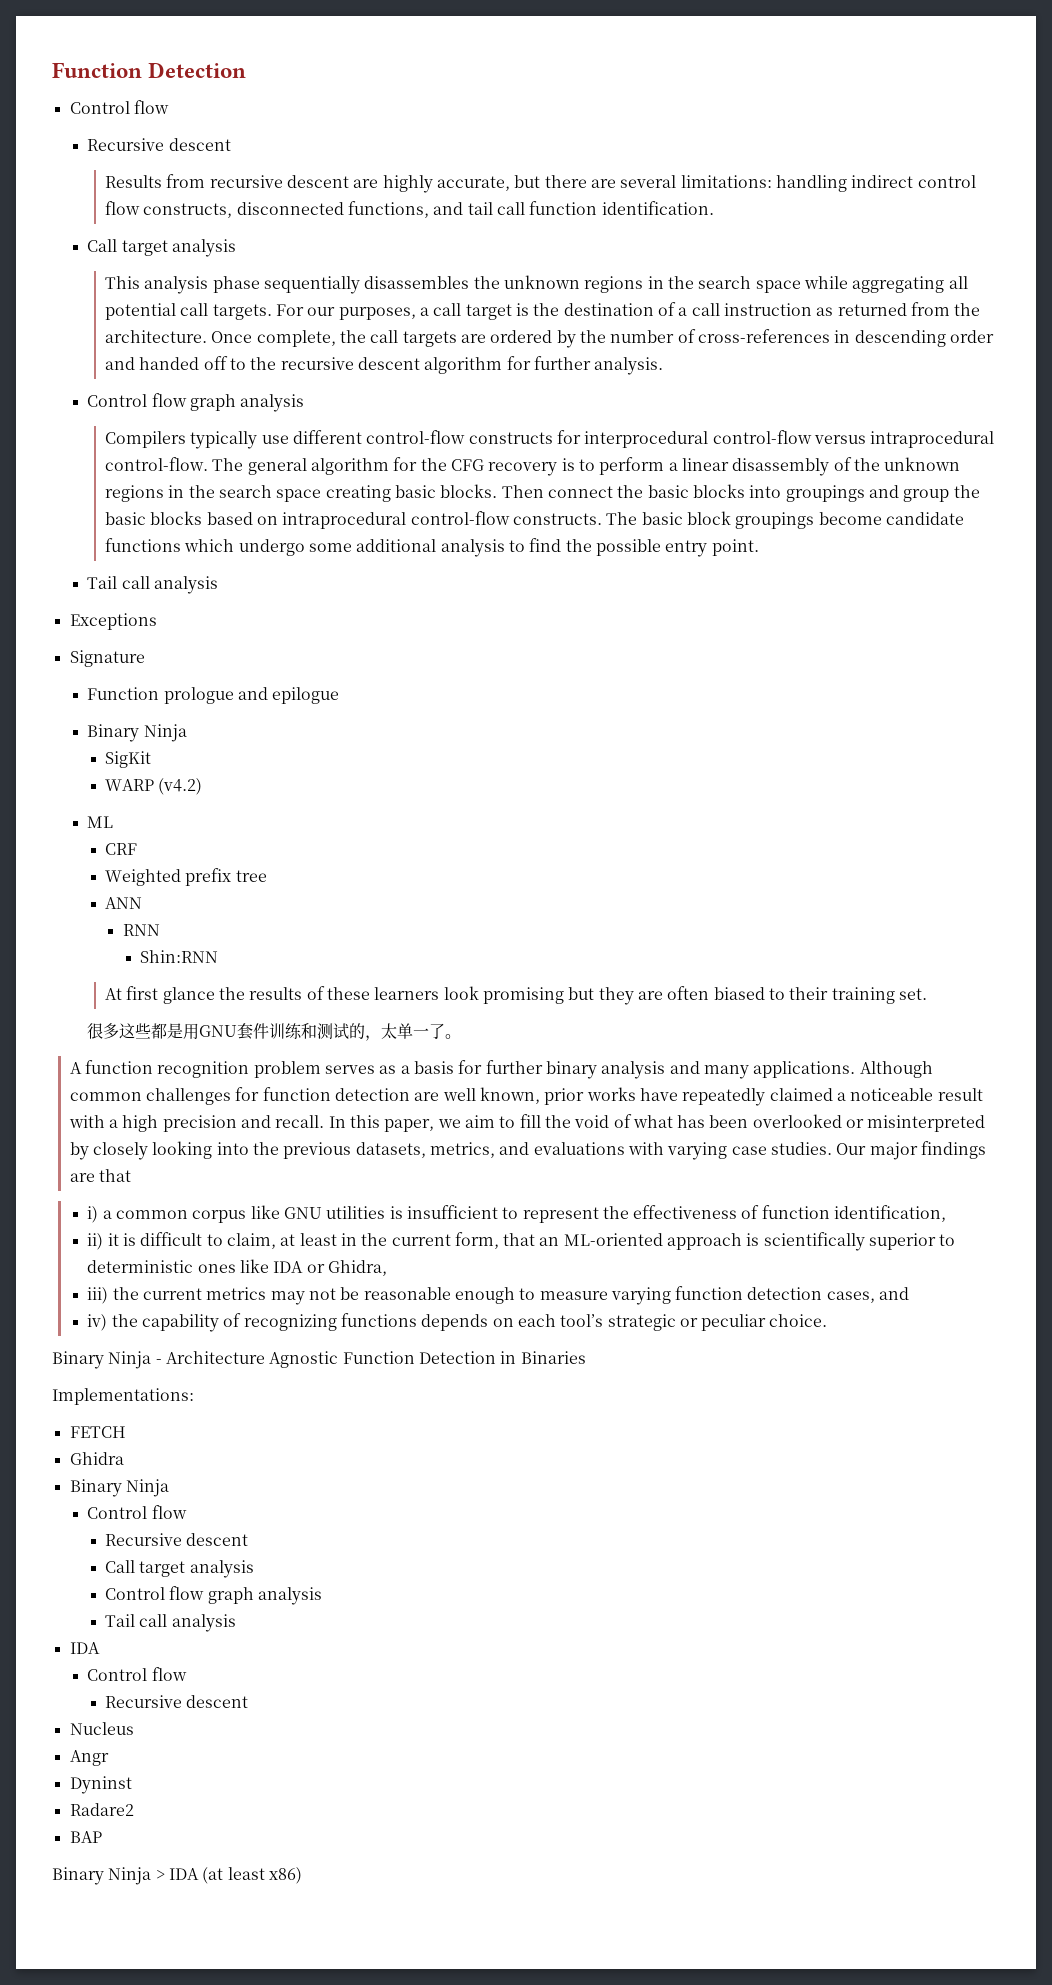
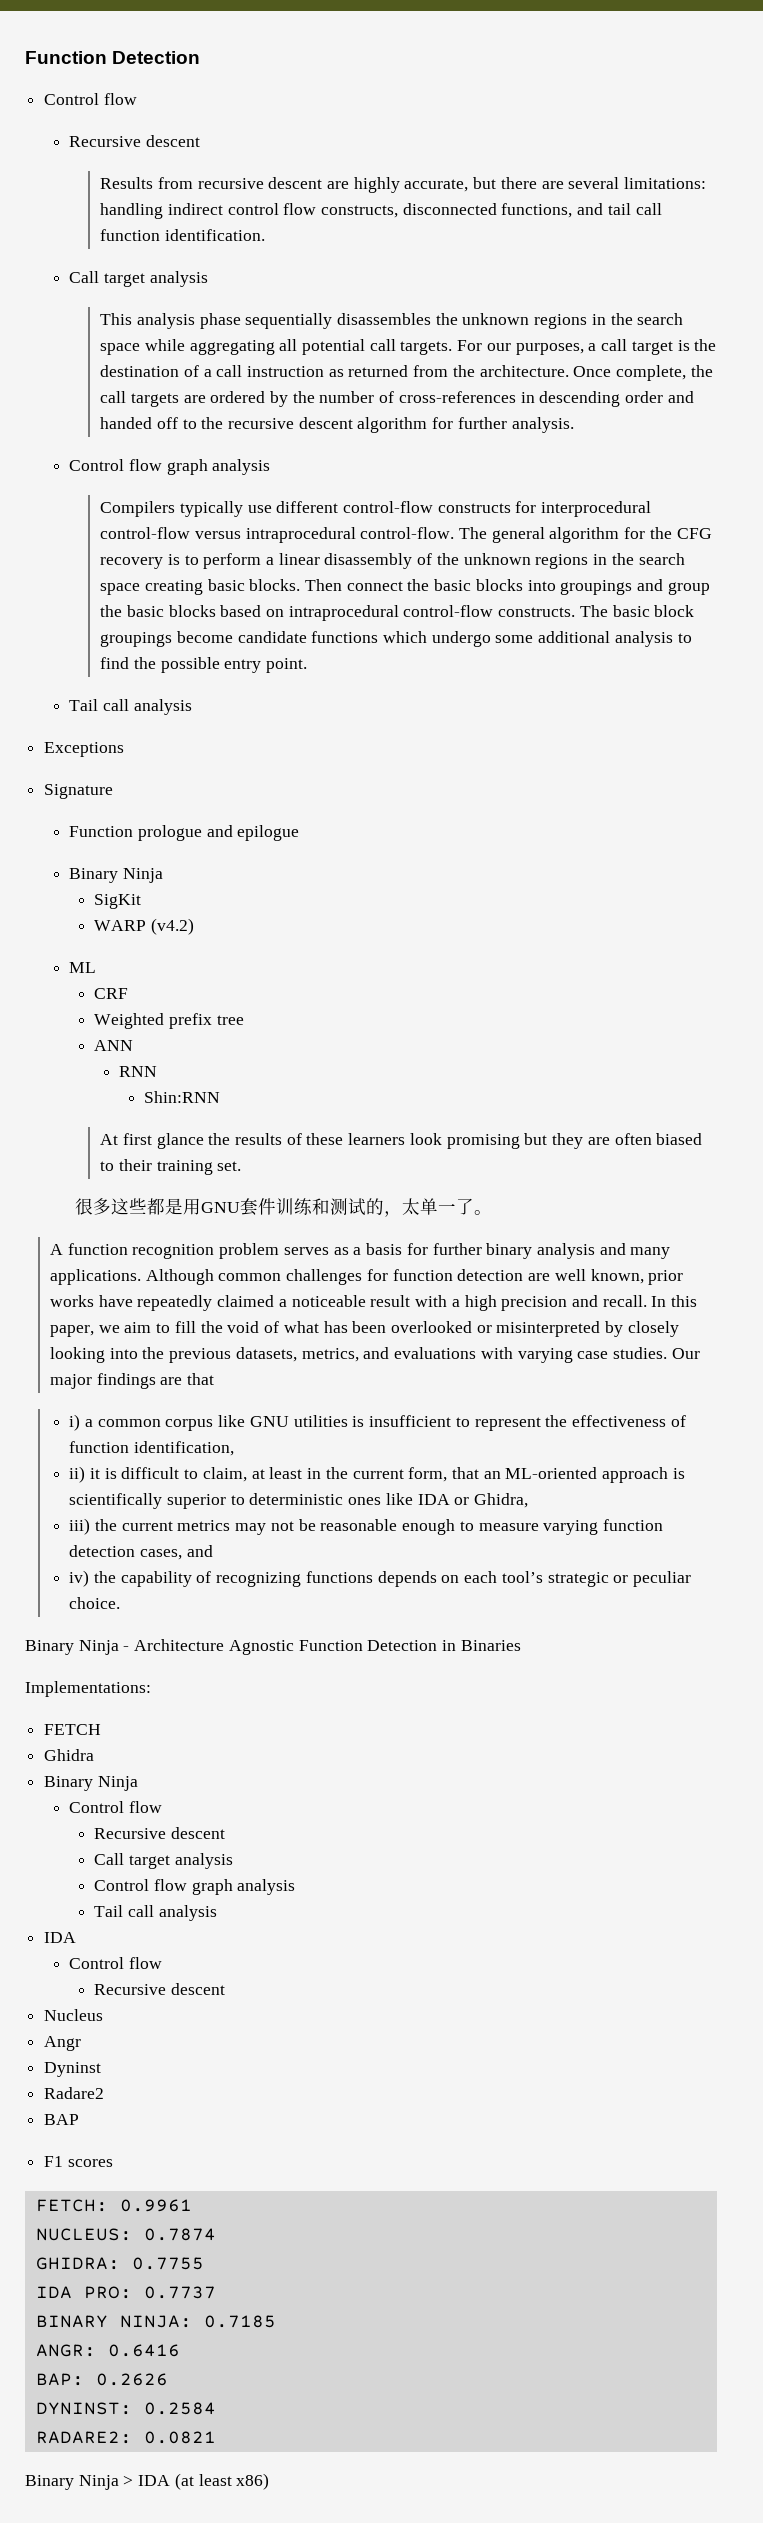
+ F1 scores
+ FETCH: 0.9961
+ NUCLEUS: 0.7874
+ GHIDRA: 0.7755
+ IDA PRO: 0.7737
+ BINARY NINJA: 0.7185
+ ANGR: 0.6416
+ BAP: 0.2626
+ DYNINST: 0.2584
+ RADARE2: 0.0821

